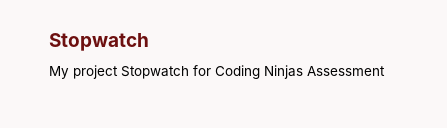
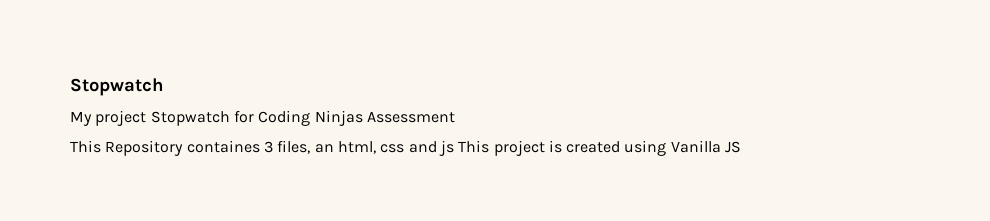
+ This Repository containes 3 files, an html, css and js This project is created using Vanilla JS

